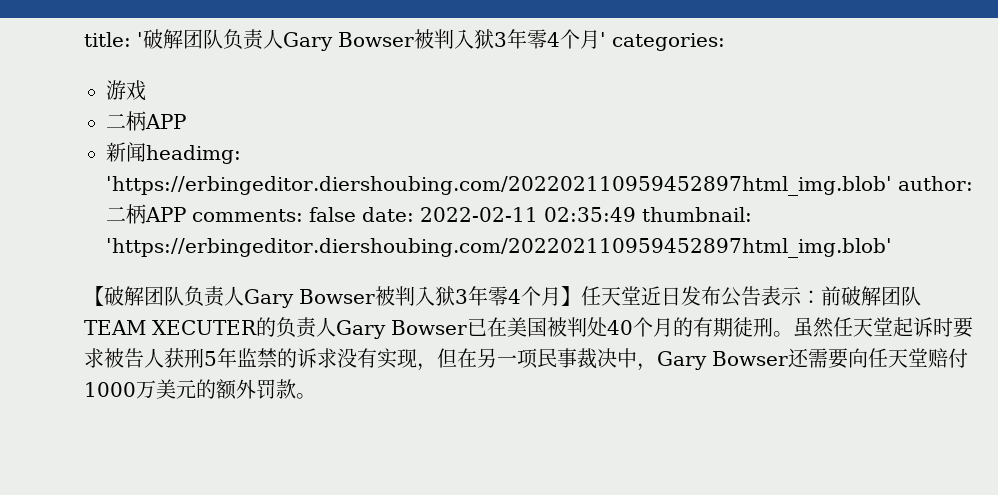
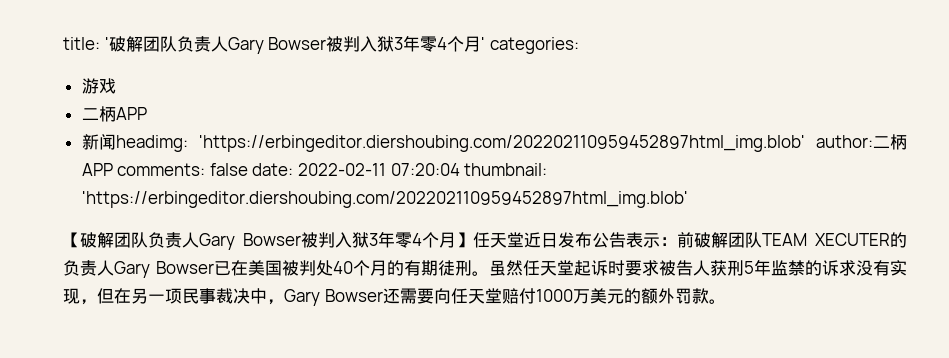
- 新闻headimg: 'https://erbingeditor.diershoubing.com/202202110959452897html_img.blob' author:二柄APP comments: false date: 2022-02-11 02:35:49 thumbnail: 'https://erbingeditor.diershoubing.com/202202110959452897html_img.blob'
+ 新闻headimg: 'https://erbingeditor.diershoubing.com/202202110959452897html_img.blob' author:二柄APP comments: false date: 2022-02-11 07:20:04 thumbnail: 'https://erbingeditor.diershoubing.com/202202110959452897html_img.blob'

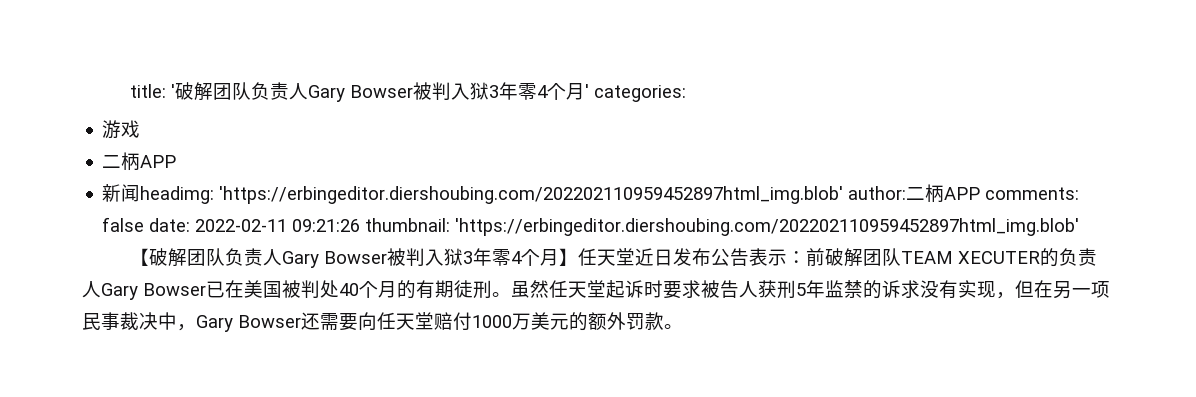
- 新闻headimg: 'https://erbingeditor.diershoubing.com/202202110959452897html_img.blob' author:二柄APP comments: false date: 2022-02-11 07:20:04 thumbnail: 'https://erbingeditor.diershoubing.com/202202110959452897html_img.blob'
+ 新闻headimg: 'https://erbingeditor.diershoubing.com/202202110959452897html_img.blob' author:二柄APP comments: false date: 2022-02-11 09:21:26 thumbnail: 'https://erbingeditor.diershoubing.com/202202110959452897html_img.blob'

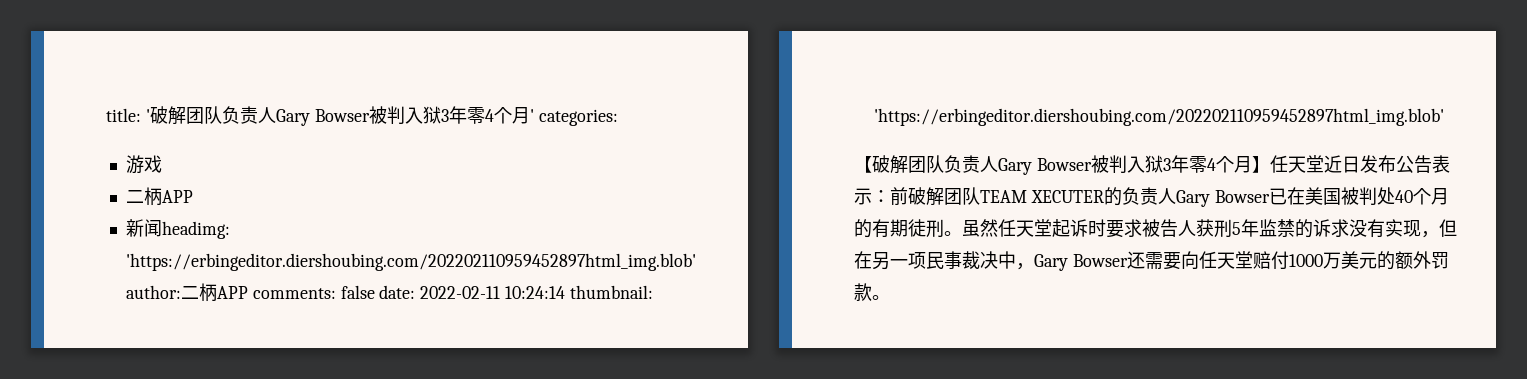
- 新闻headimg: 'https://erbingeditor.diershoubing.com/202202110959452897html_img.blob' author:二柄APP comments: false date: 2022-02-11 09:21:26 thumbnail: 'https://erbingeditor.diershoubing.com/202202110959452897html_img.blob'
+ 新闻headimg: 'https://erbingeditor.diershoubing.com/202202110959452897html_img.blob' author:二柄APP comments: false date: 2022-02-11 10:24:14 thumbnail: 'https://erbingeditor.diershoubing.com/202202110959452897html_img.blob'

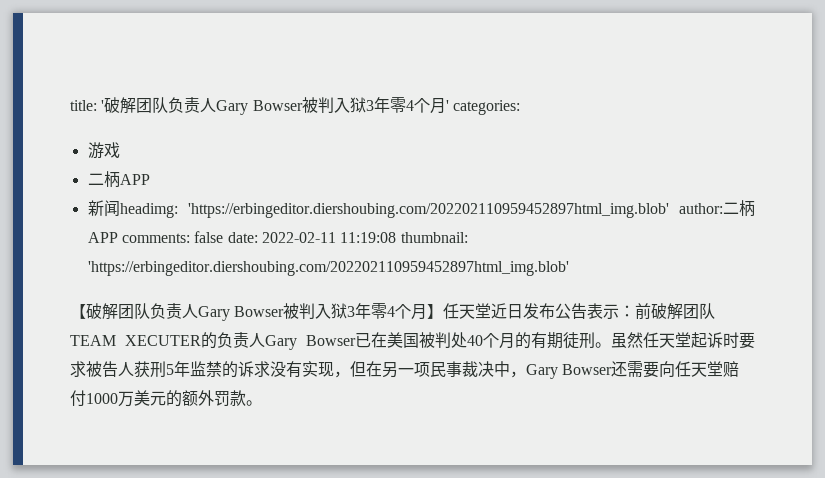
- 新闻headimg: 'https://erbingeditor.diershoubing.com/202202110959452897html_img.blob' author:二柄APP comments: false date: 2022-02-11 10:24:14 thumbnail: 'https://erbingeditor.diershoubing.com/202202110959452897html_img.blob'
+ 新闻headimg: 'https://erbingeditor.diershoubing.com/202202110959452897html_img.blob' author:二柄APP comments: false date: 2022-02-11 11:19:08 thumbnail: 'https://erbingeditor.diershoubing.com/202202110959452897html_img.blob'

